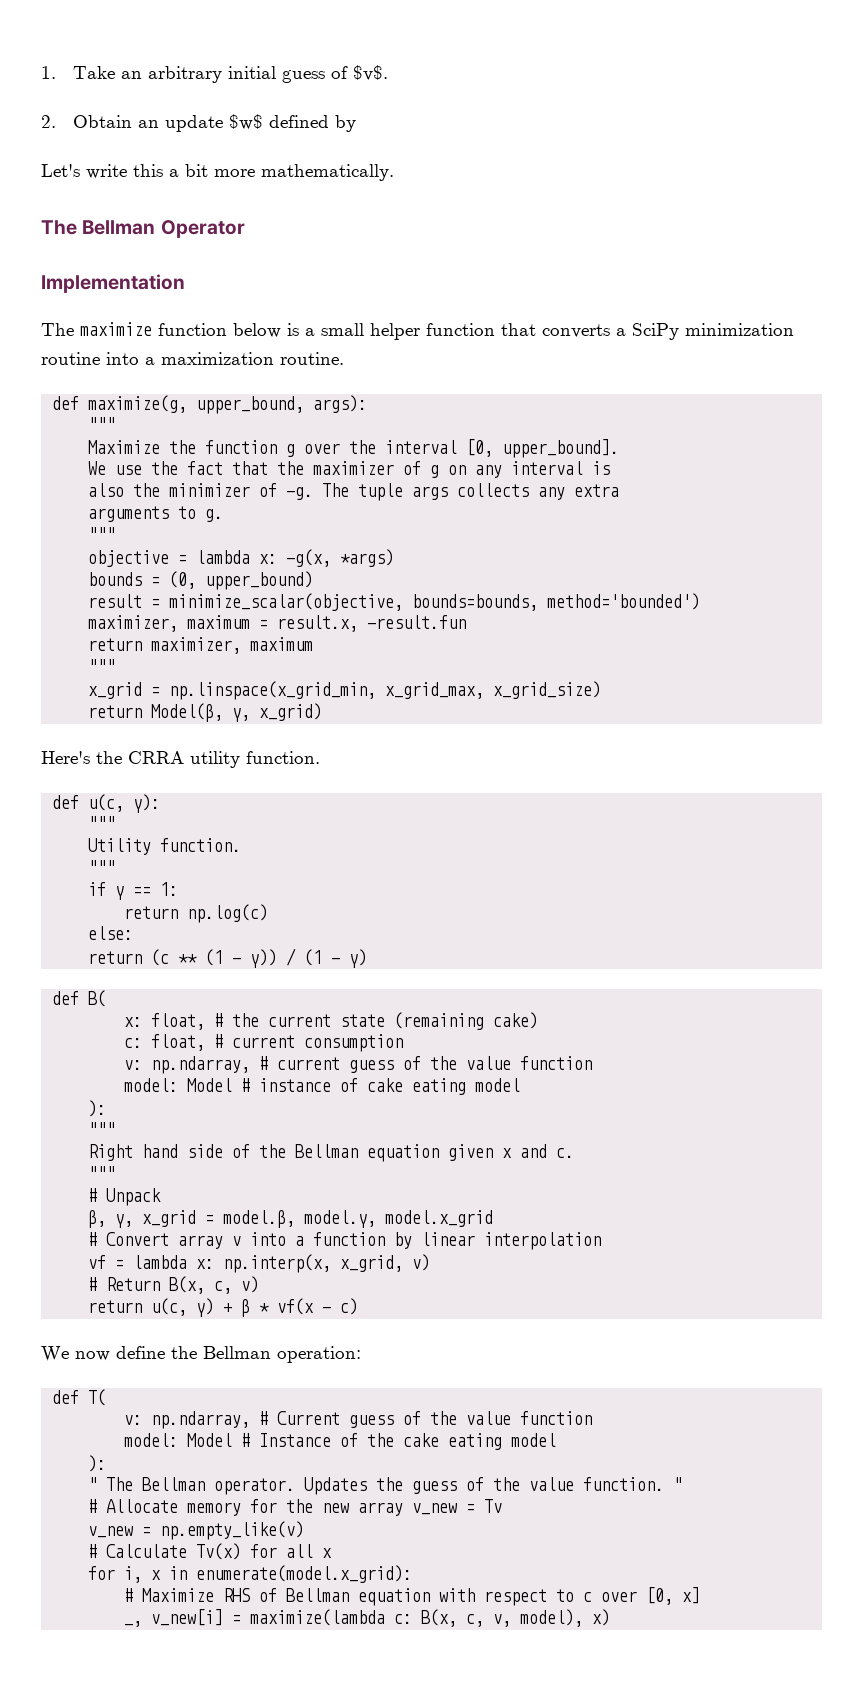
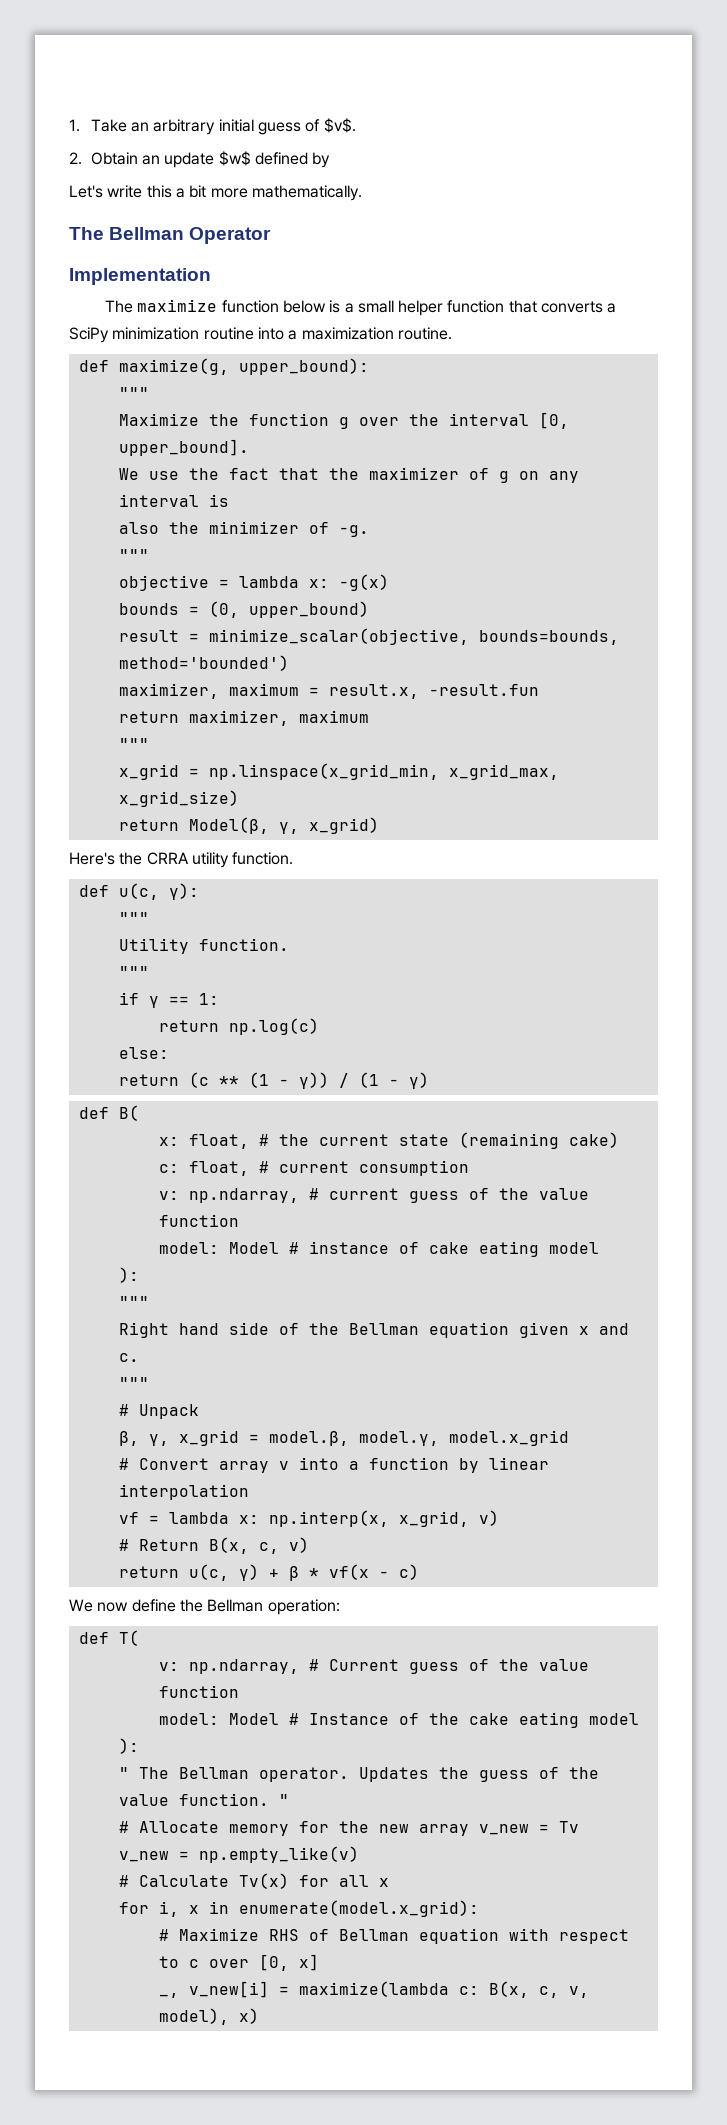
- def maximize(g, upper_bound, args):
+ def maximize(g, upper_bound):
- The tuple args collects any extra
- arguments to g.
- objective = lambda x: -g(x, *args)
+ objective = lambda x: -g(x)

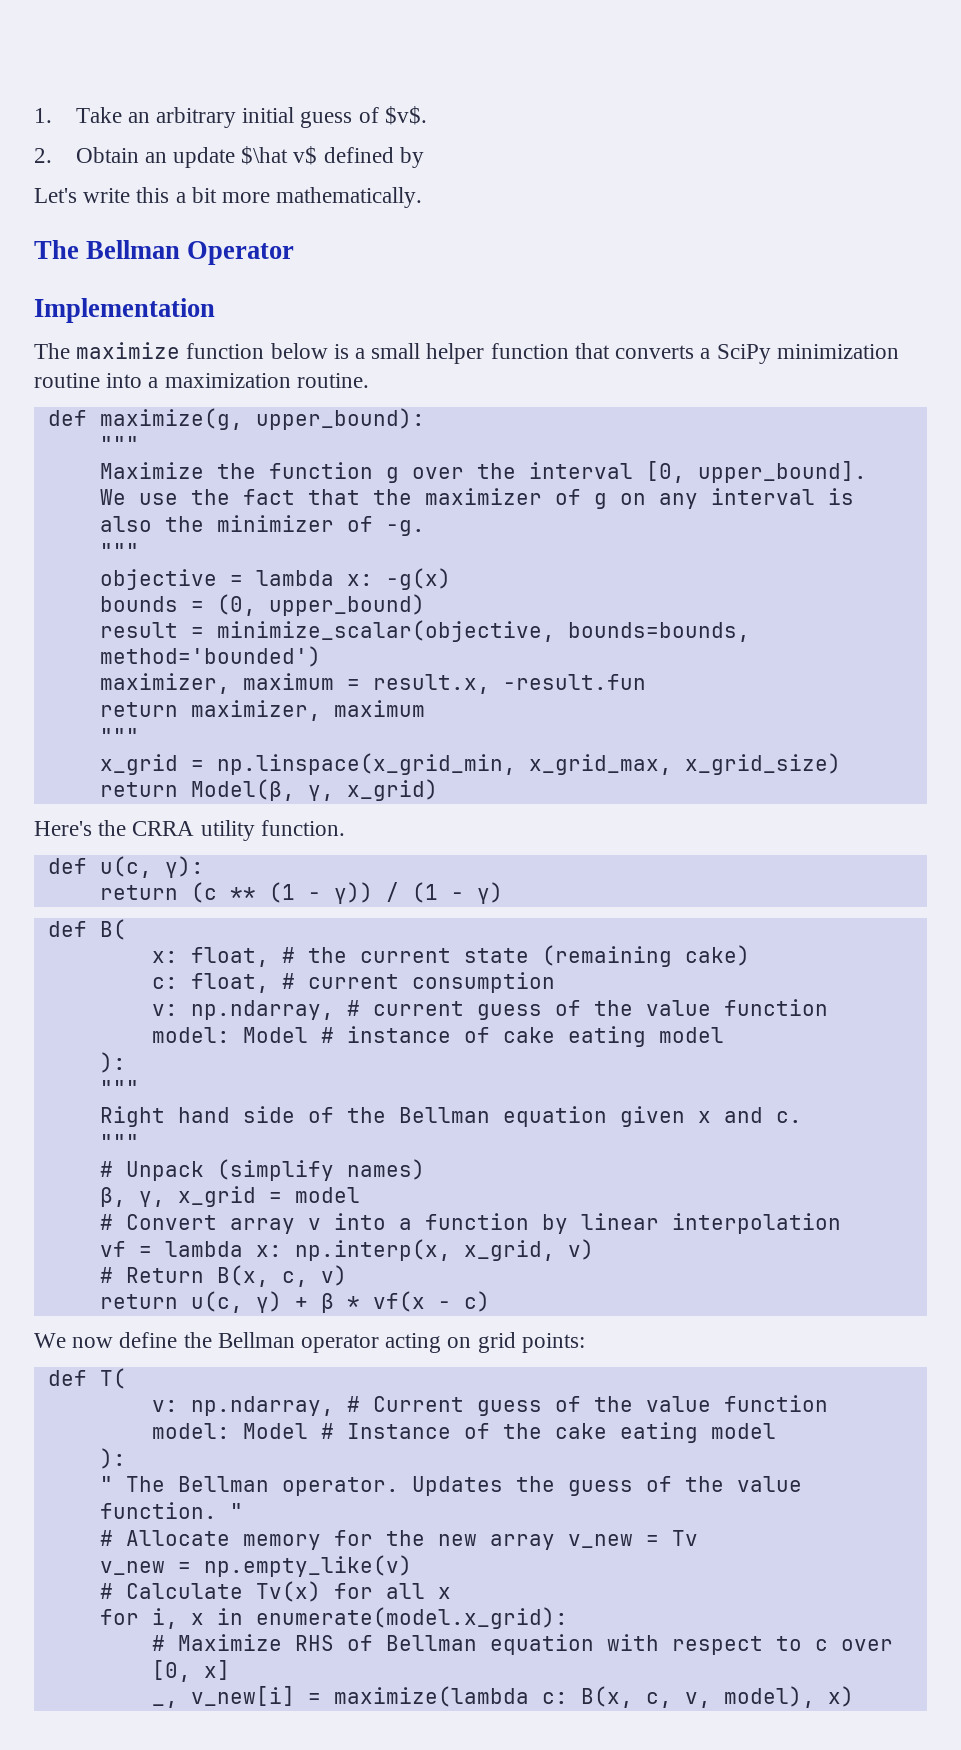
- 2. Obtain an update $w$ defined by
+ 2. Obtain an update $\hat v$ defined by
  def u(c, γ):
- """
- Utility function.
- """
- if γ == 1:
- return np.log(c)
- else:
- # Unpack
+ # Unpack (simplify names)
- β, γ, x_grid = model.β, model.γ, model.x_grid
+ β, γ, x_grid = model
- We now define the Bellman operation:
+ We now define the Bellman operator acting on grid points:

